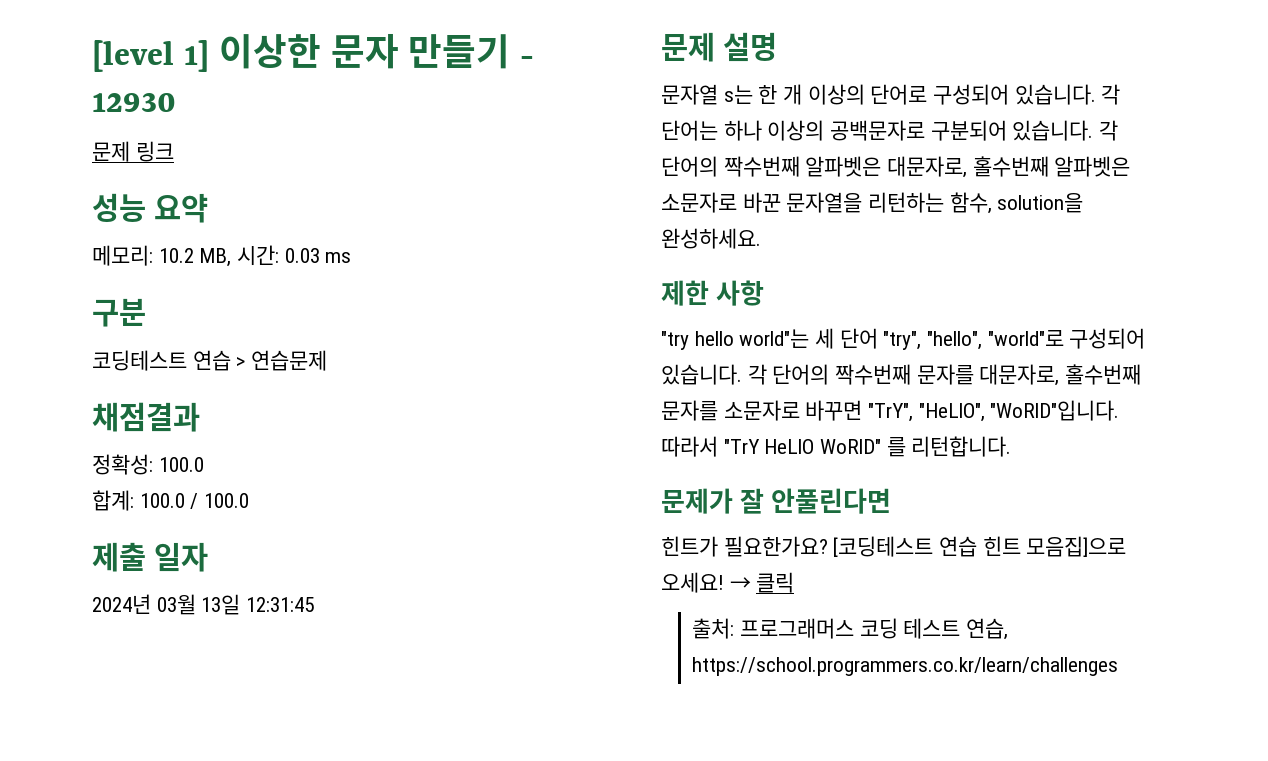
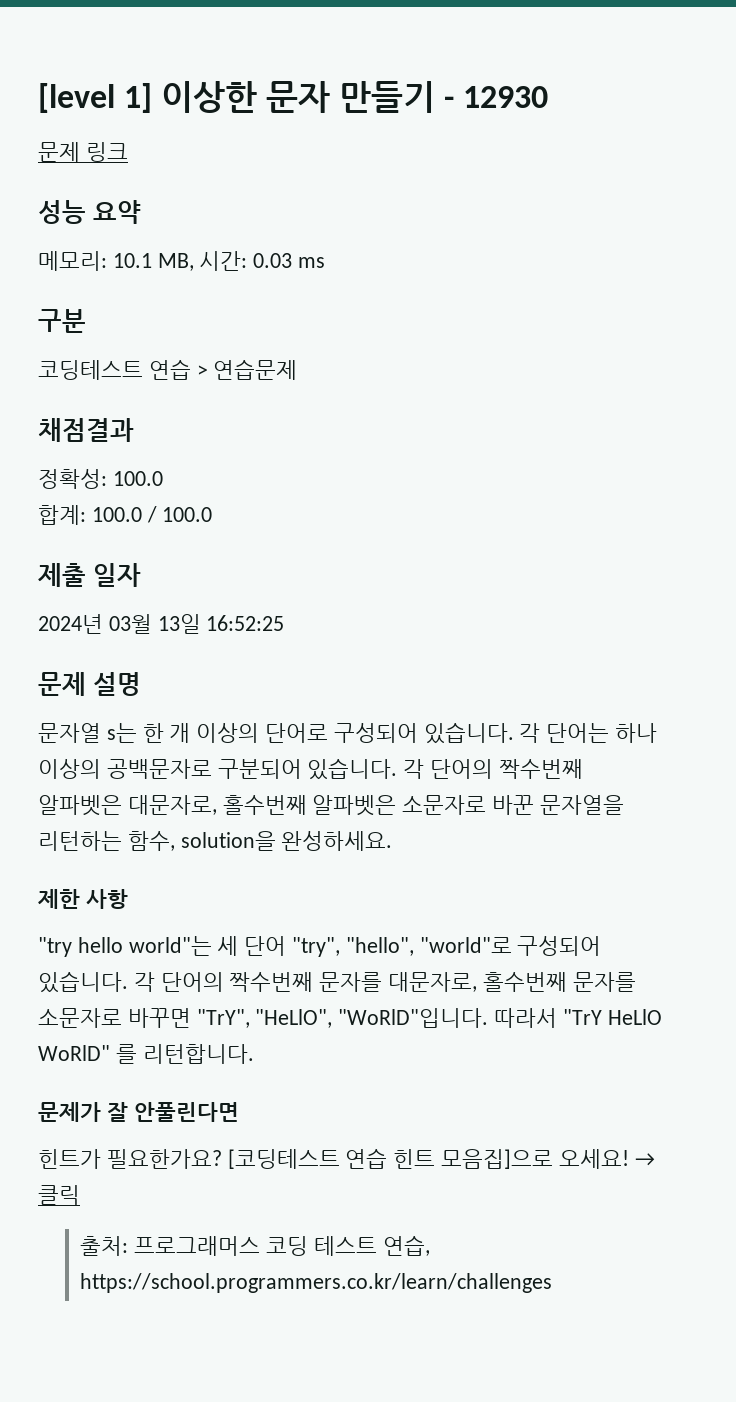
- 메모리: 10.2 MB, 시간: 0.03 ms
+ 메모리: 10.1 MB, 시간: 0.03 ms
- 2024년 03월 13일 12:31:45
+ 2024년 03월 13일 16:52:25

